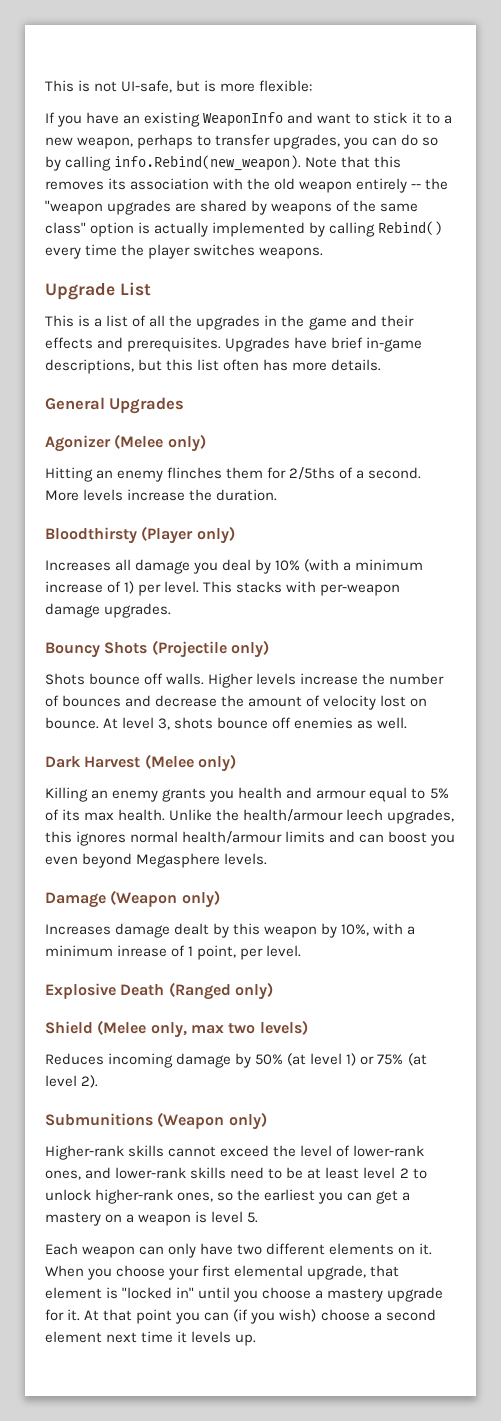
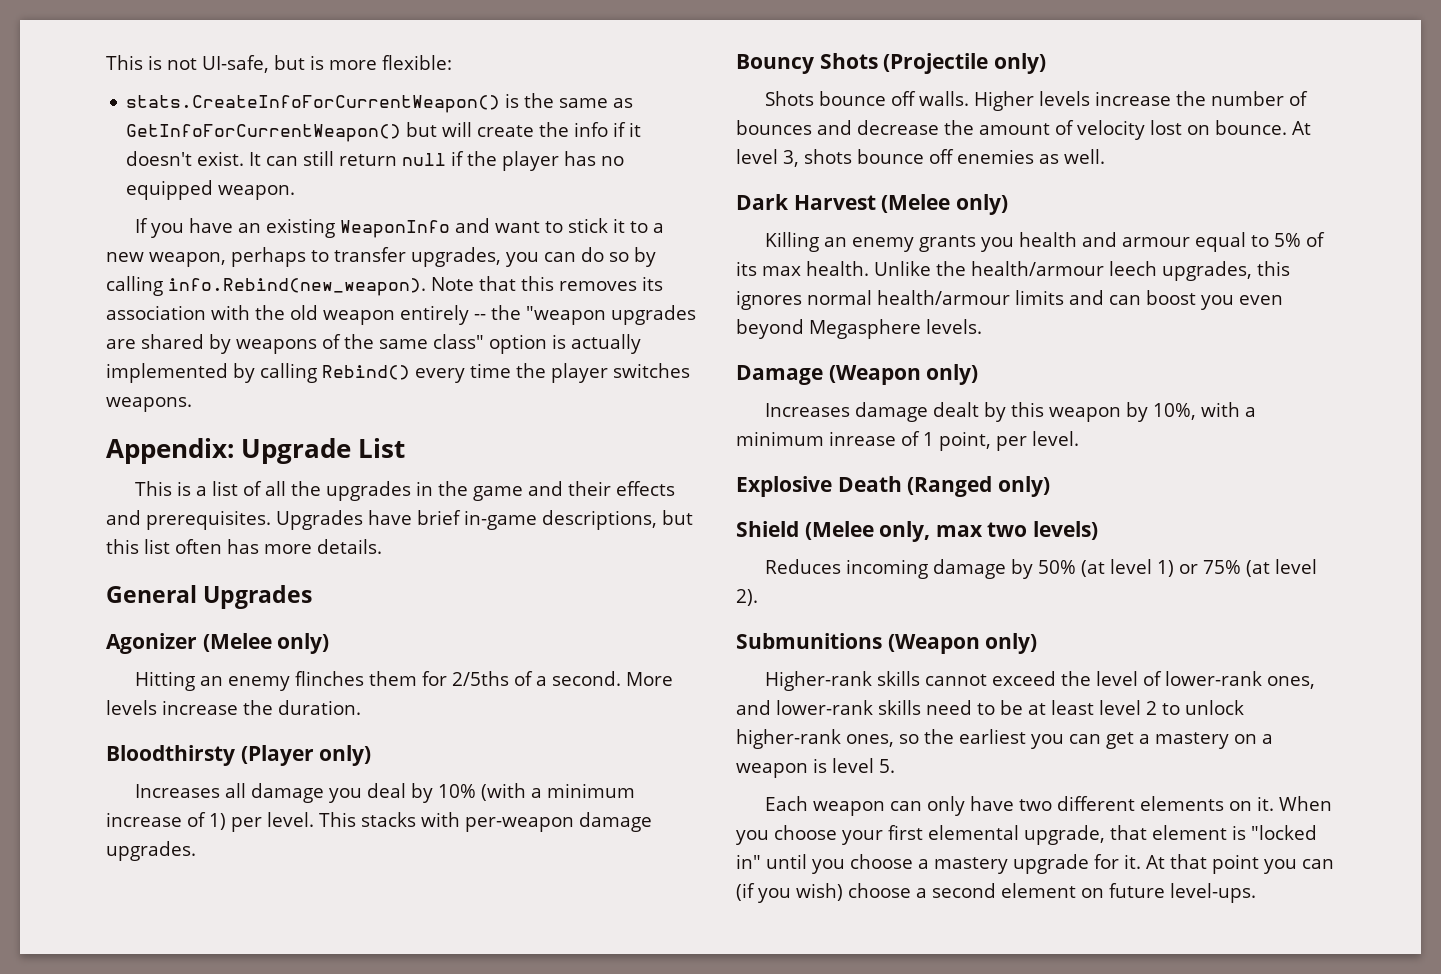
+ stats.CreateInfoForCurrentWeapon() is the same as GetInfoForCurrentWeapon() but will create the info if it doesn't exist. It can still return null if the player has no equipped weapon.
- Upgrade List
+ Appendix: Upgrade List
- At that point you can (if you wish) choose a second element next time it levels up.
+ At that point you can (if you wish) choose a second element on future level-ups.

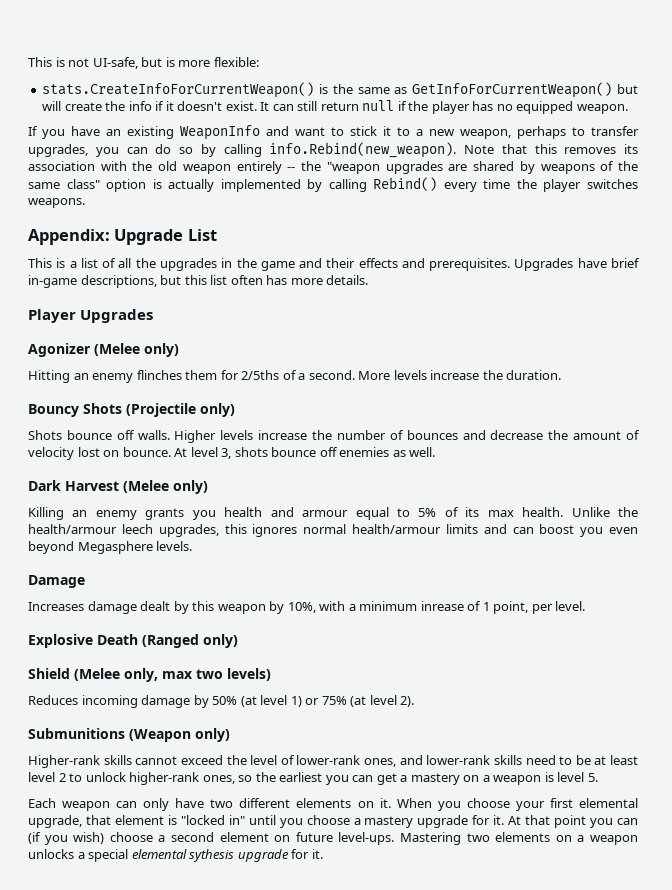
- General Upgrades
+ Player Upgrades
- Bloodthirsty (Player only)
- Increases all damage you deal by 10% (with a minimum increase of 1) per level. This stacks with per-weapon damage upgrades.
- Damage (Weapon only)
+ Damage
+ Mastering two elements on a weapon unlocks a special elemental sythesis upgrade for it.

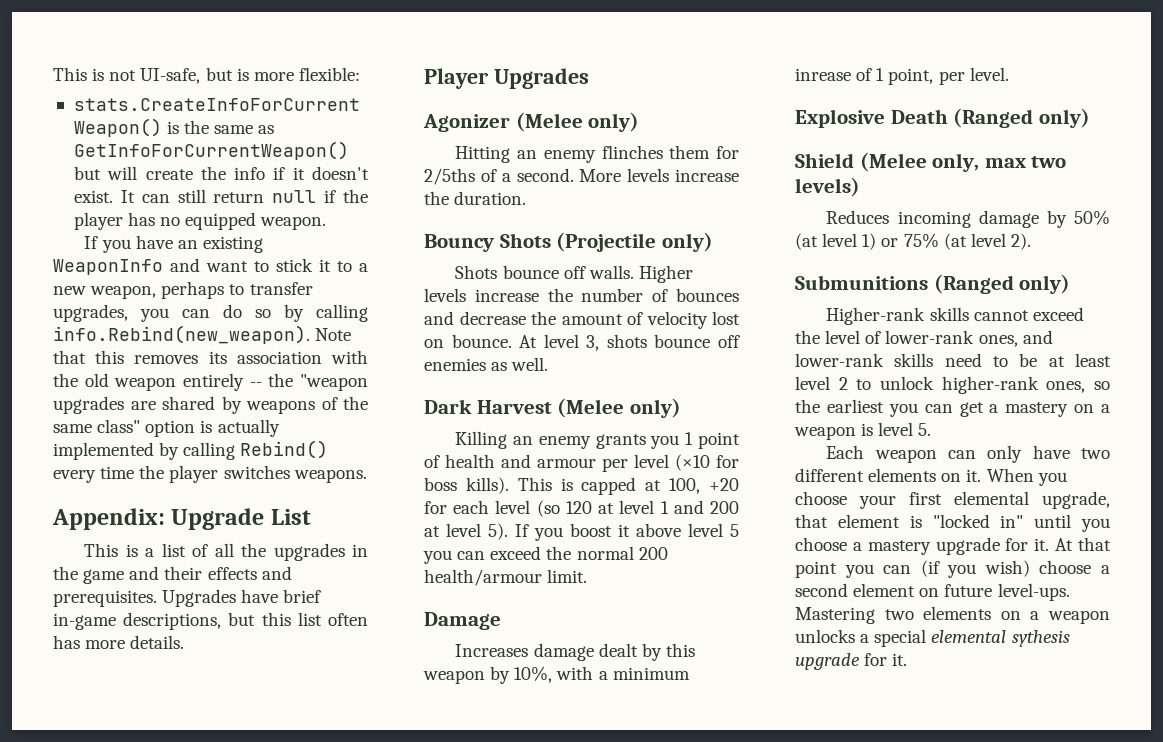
- Killing an enemy grants you health and armour equal to 5% of its max health. Unlike the health/armour leech upgrades, this ignores normal health/armour limits and can boost you even beyond Megasphere levels.
+ Killing an enemy grants you 1 point of health and armour per level (×10 for boss kills). This is capped at 100, +20 for each level (so 120 at level 1 and 200 at level 5). If you boost it above level 5 you can exceed the normal 200 health/armour limit.
- Submunitions (Weapon only)
+ Submunitions (Ranged only)

